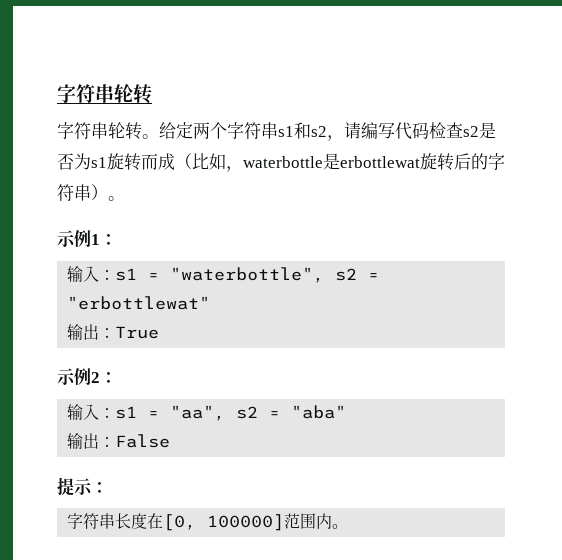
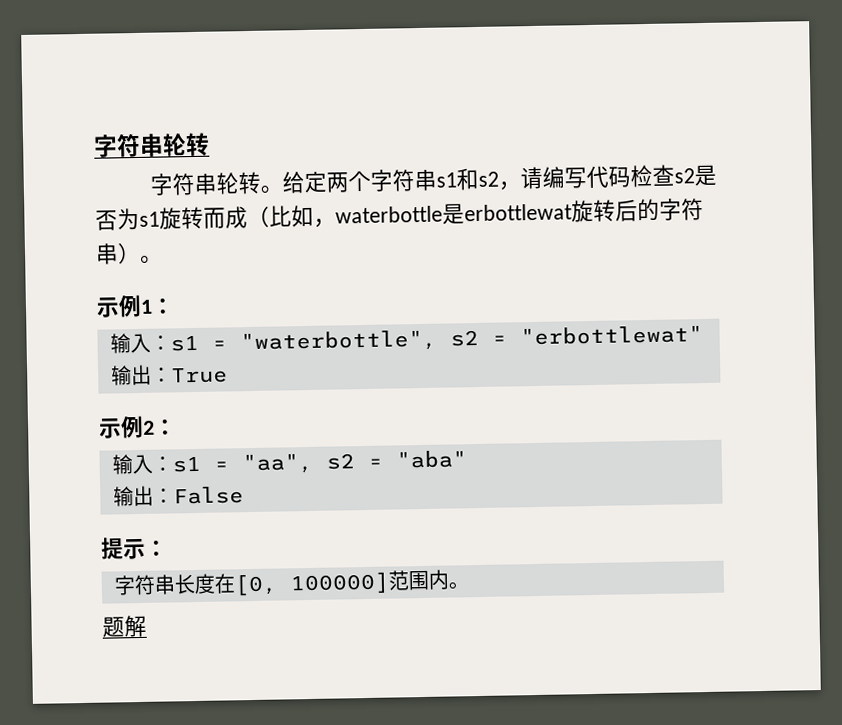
+ 题解

